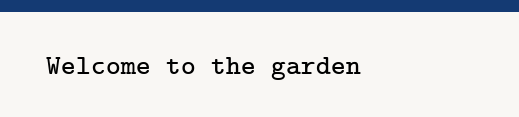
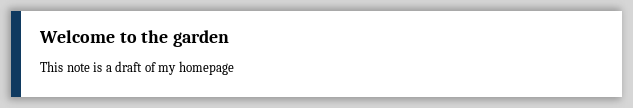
+ This note is a draft of my homepage

